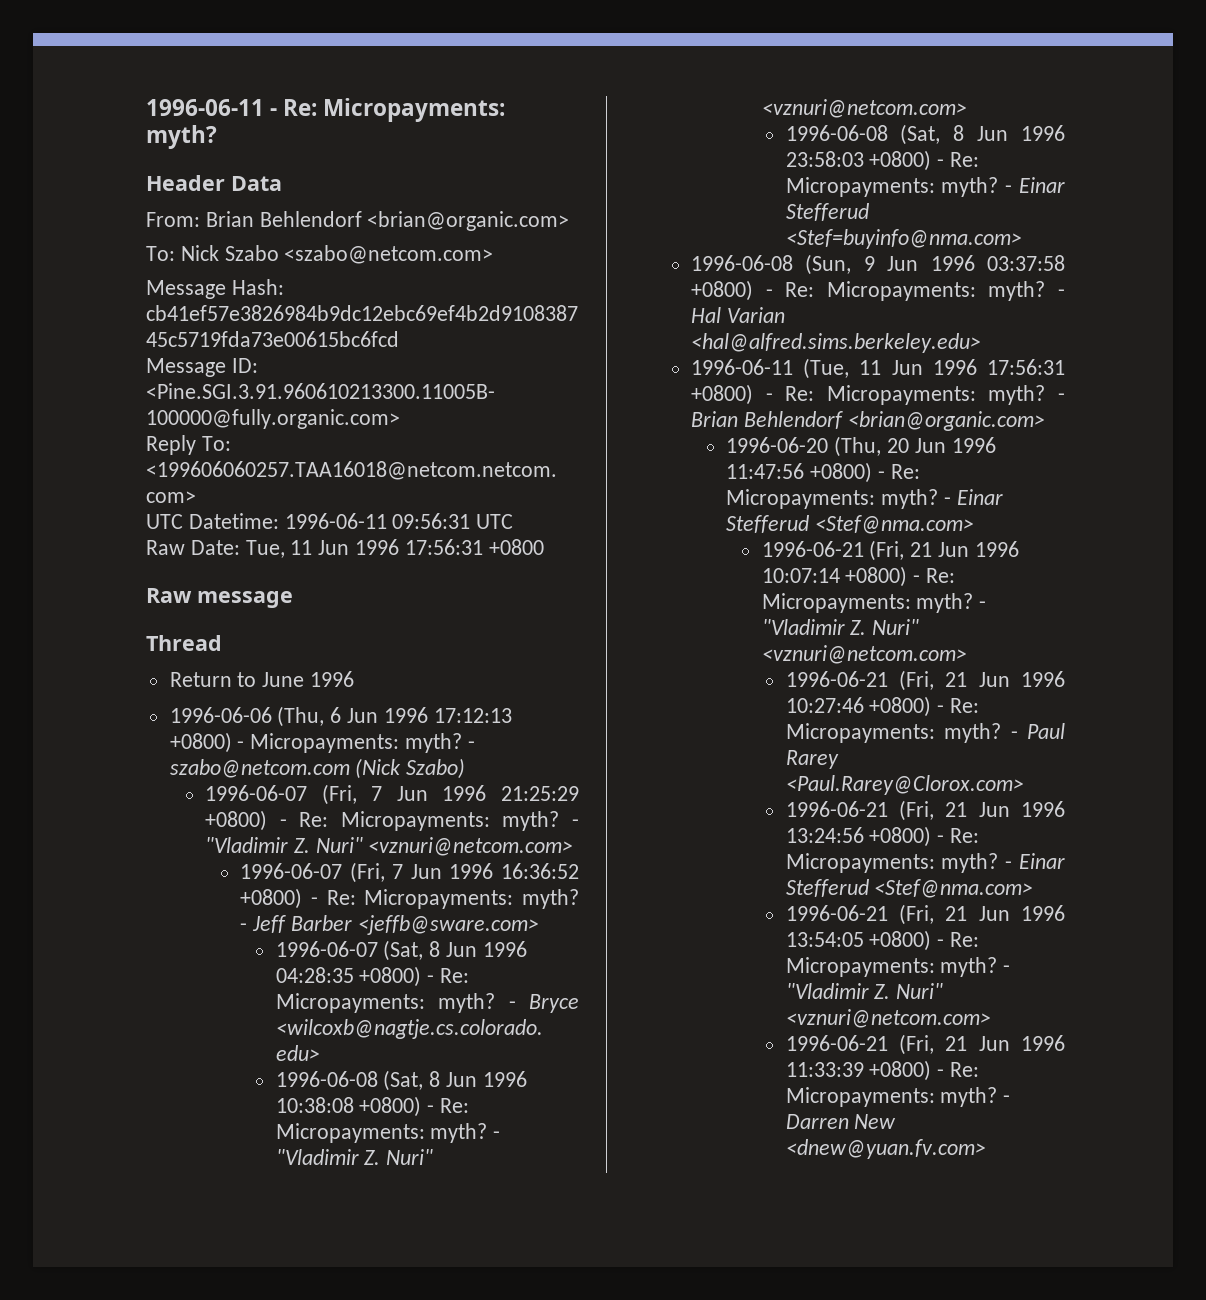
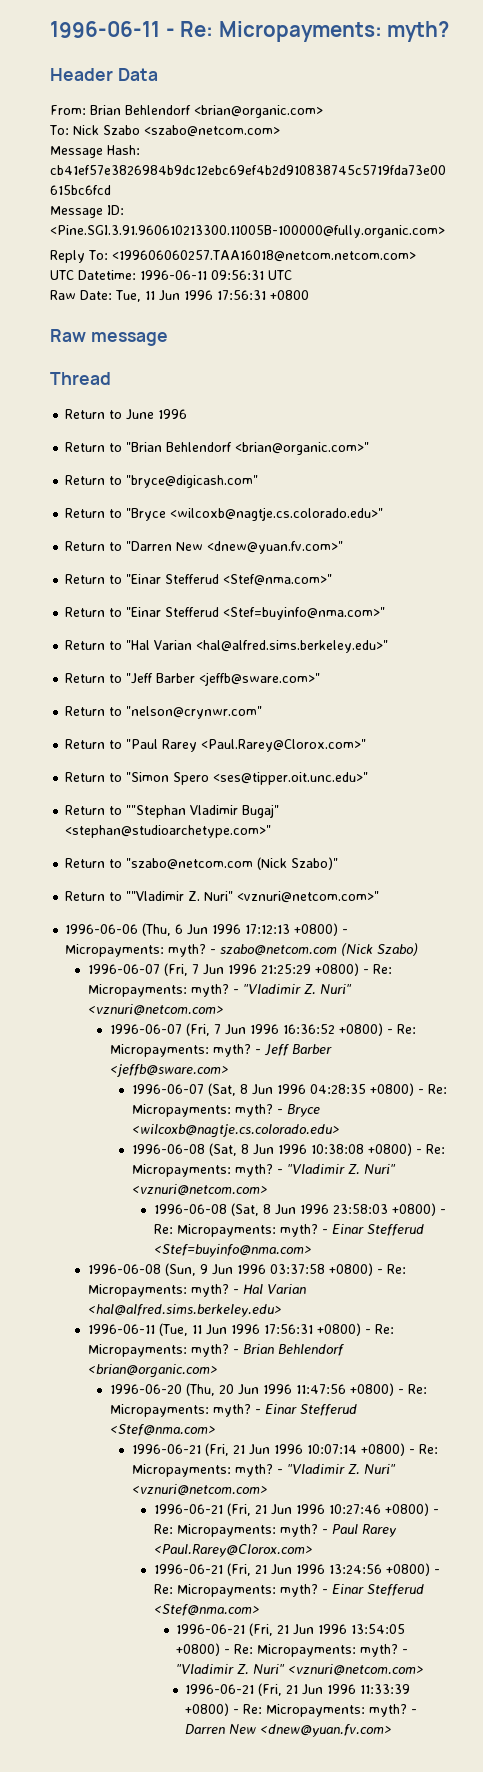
+ Return to "Brian Behlendorf <brian@organic.com>"
+ Return to "bryce@digicash.com"
+ Return to "Bryce <wilcoxb@nagtje.cs.colorado.edu>"
+ Return to "Darren New <dnew@yuan.fv.com>"
+ Return to "Einar Stefferud <Stef@nma.com>"
+ Return to "Einar Stefferud <Stef=buyinfo@nma.com>"
+ Return to "Hal Varian <hal@alfred.sims.berkeley.edu>"
+ Return to "Jeff Barber <jeffb@sware.com>"
+ Return to "nelson@crynwr.com"
+ Return to "Paul Rarey <Paul.Rarey@Clorox.com>"
+ Return to "Simon Spero <ses@tipper.oit.unc.edu>"
+ Return to ""Stephan Vladimir Bugaj" <stephan@studioarchetype.com>"
+ Return to "szabo@netcom.com (Nick Szabo)"
+ Return to ""Vladimir Z. Nuri" <vznuri@netcom.com>"

